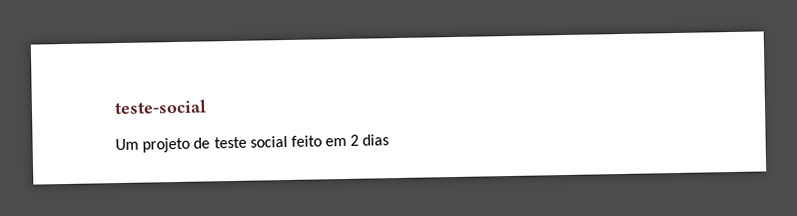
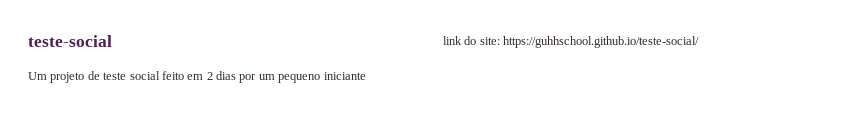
- Um projeto de teste social feito em 2 dias
+ Um projeto de teste social feito em 2 dias por um pequeno iniciante
+ link do site: https://guhhschool.github.io/teste-social/

